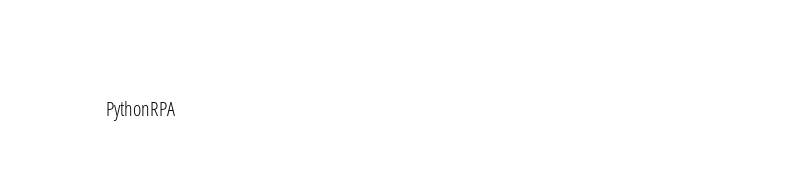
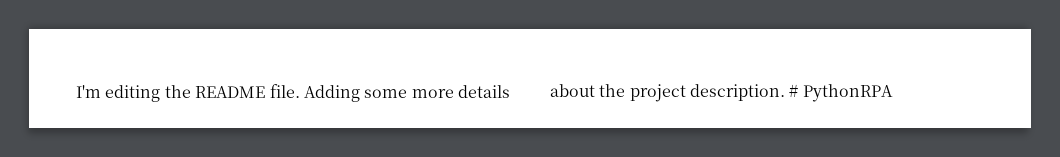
- PythonRPA
+ I'm editing the README file. Adding some more details about the project description. # PythonRPA

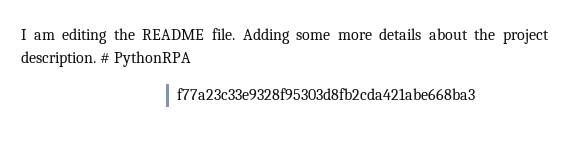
- I'm editing the README file.
+ I am editing the README file.
+ f77a23c33e9328f95303d8fb2cda421abe668ba3

